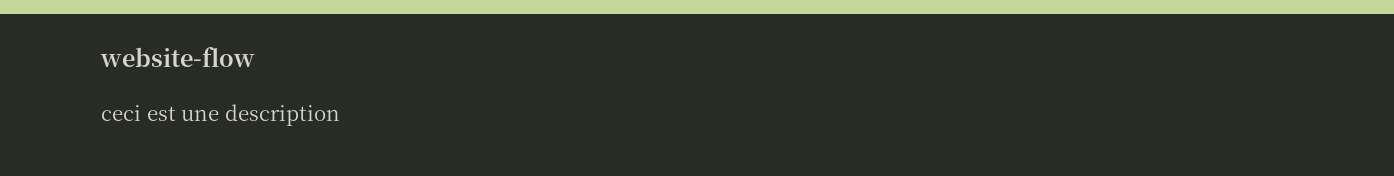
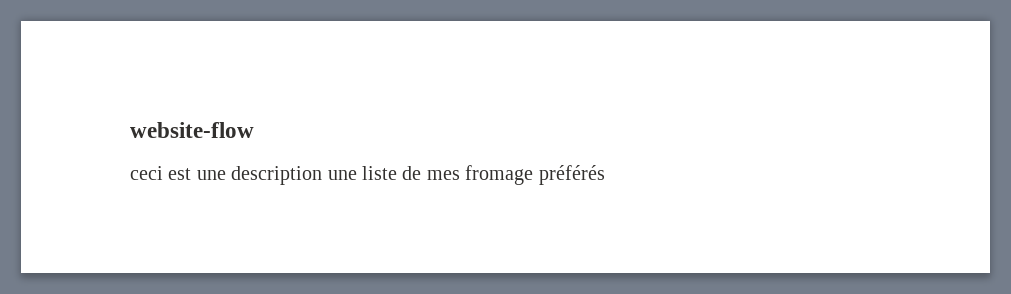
- ceci est une description
+ ceci est une description une liste de mes fromage préférés

